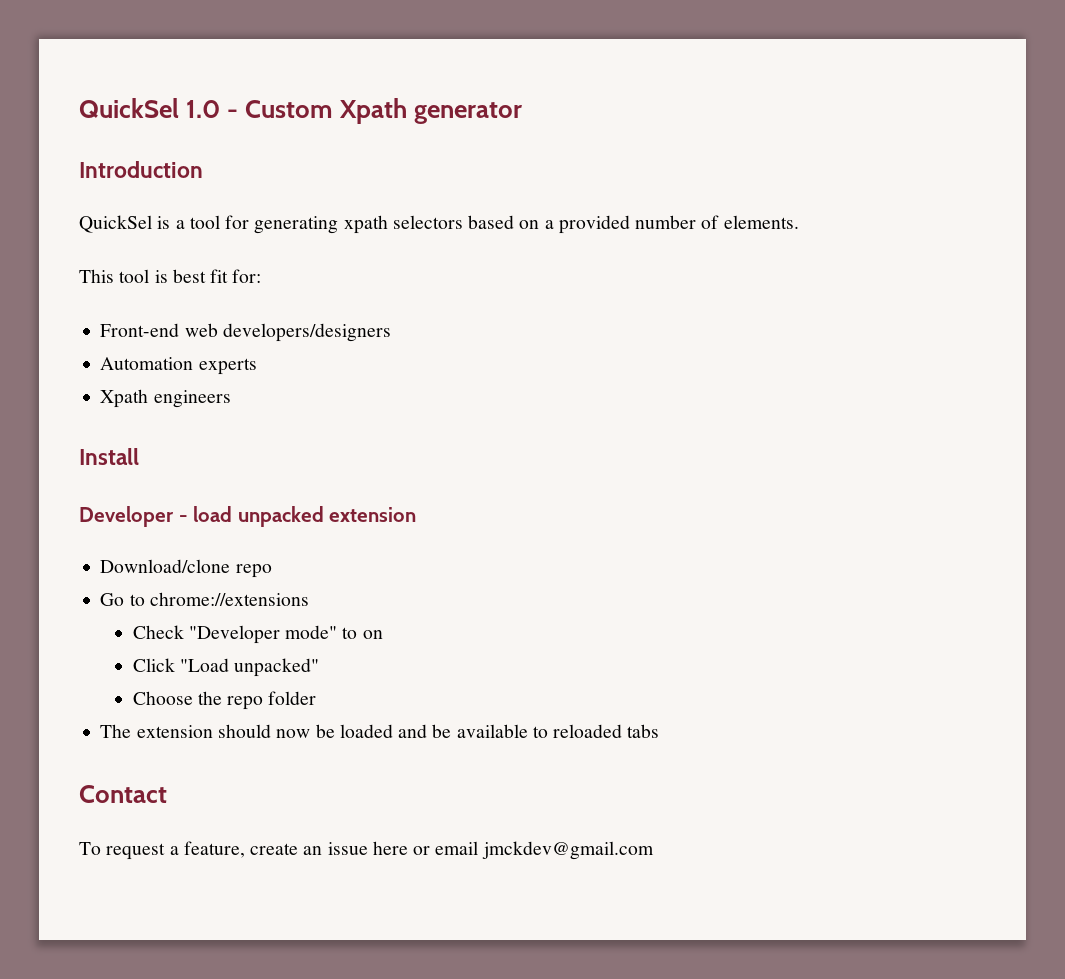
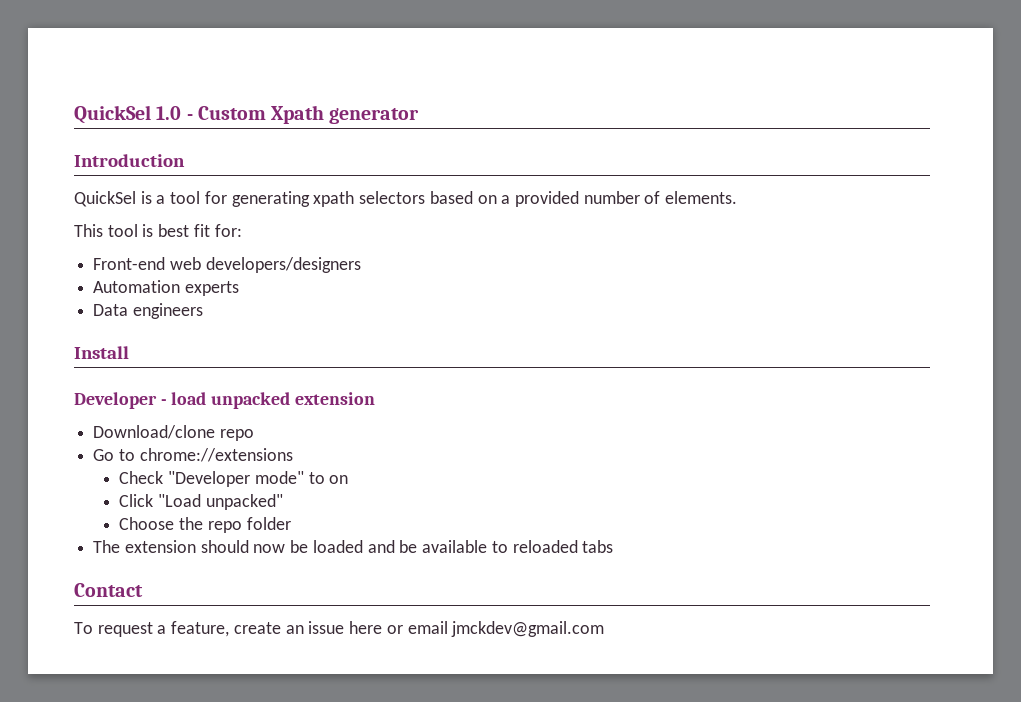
- Xpath engineers
+ Data engineers

